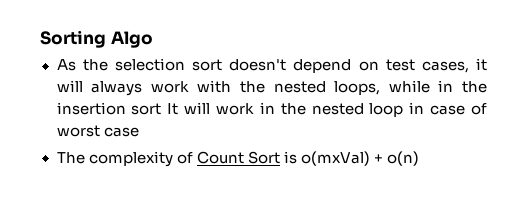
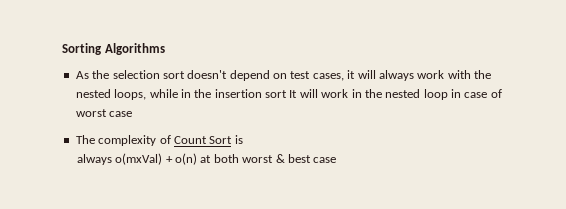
- Sorting Algo
+ Sorting Algorithms
- The complexity of Count Sort is o(mxVal) + o(n)
+ The complexity of Count Sort is
+ always o(mxVal) + o(n) at both worst & best case

